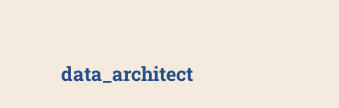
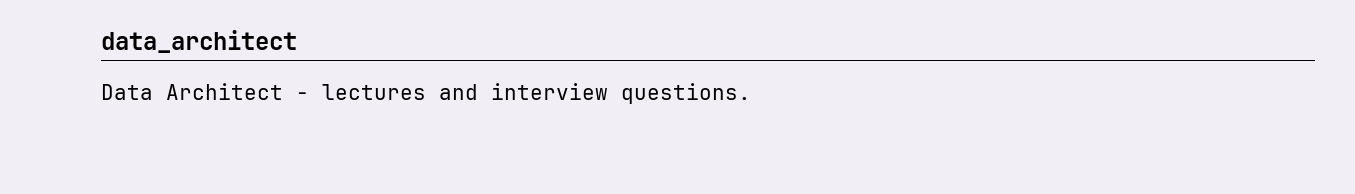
+ Data Architect - lectures and interview questions.

